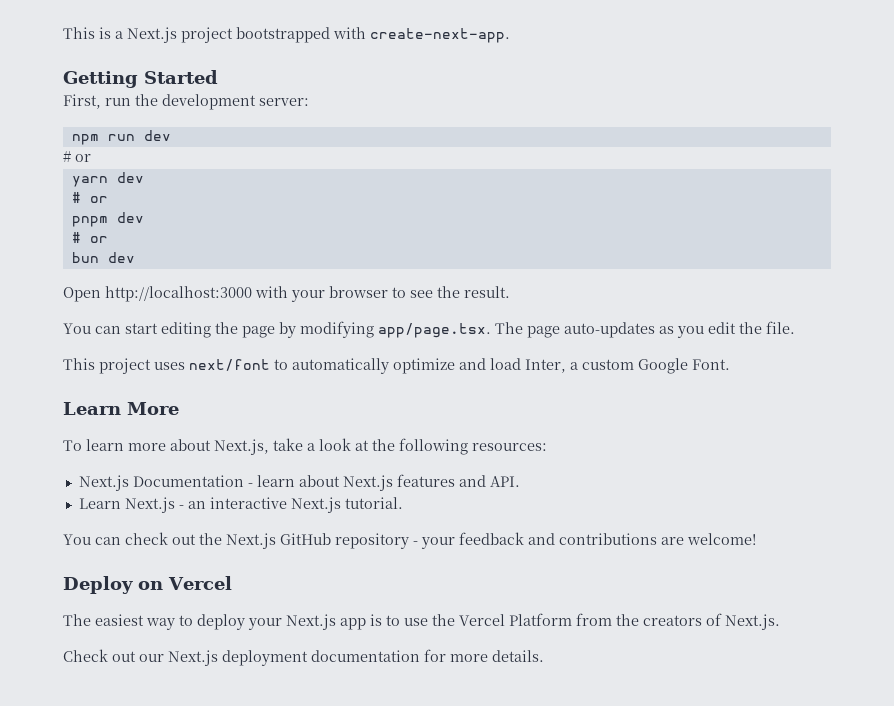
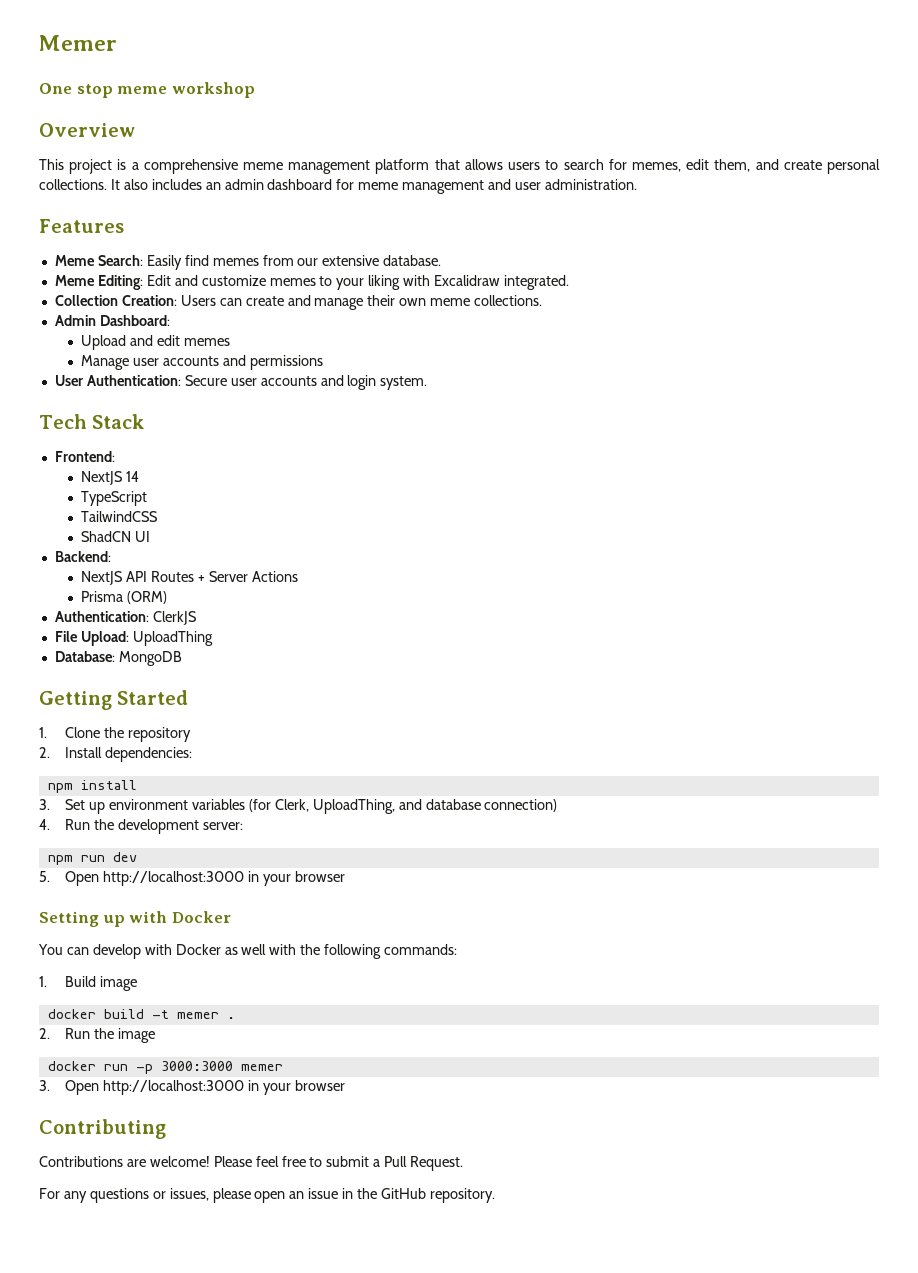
- This is a Next.js project bootstrapped with create-next-app.
+ Memer
+ One stop meme workshop
+ Overview
+ This project is a comprehensive meme management platform that allows users to search for memes, edit them, and create personal collections. It also includes an admin dashboard for meme management and user administration.
+ Features
+ Meme Search: Easily find memes from our extensive database.
+ Meme Editing: Edit and customize memes to your liking with Excalidraw integrated.
+ Collection Creation: Users can create and manage their own meme collections.
+ Admin Dashboard:
+ Upload and edit memes
+ Manage user accounts and permissions
+ User Authentication: Secure user accounts and login system.
+ Tech Stack
+ Frontend:
+ NextJS 14
+ TypeScript
+ TailwindCSS
+ ShadCN UI
+ Backend:
+ NextJS API Routes + Server Actions
+ Prisma (ORM)
+ Authentication: ClerkJS
+ File Upload: UploadThing
+ Database: MongoDB
  Getting Started
- First, run the development server:
+ 1. Clone the repository
+ 2. Install dependencies:
+ npm install
+ 3. Set up environment variables (for Clerk, UploadThing, and database connection)
+ 4. Run the development server:
  npm run dev
- # or
- yarn dev
- # or
- pnpm dev
- # or
- bun dev
- Open http://localhost:3000 with your browser to see the result.
- You can start editing the page by modifying app/page.tsx. The page auto-updates as you edit the file.
- This project uses next/font to automatically optimize and load Inter, a custom Google Font.
- Learn More
- To learn more about Next.js, take a look at the following resources:
- Next.js Documentation - learn about Next.js features and API.
- Learn Next.js - an interactive Next.js tutorial.
- You can check out the Next.js GitHub repository - your feedback and contributions are welcome!
- Deploy on Vercel
- The easiest way to deploy your Next.js app is to use the Vercel Platform from the creators of Next.js.
- Check out our Next.js deployment documentation for more details.
+ 5. Open http://localhost:3000 in your browser
+ Setting up with Docker
+ You can develop with Docker as well with the following commands:
+ 1. Build image
+ docker build -t memer .
+ 2. Run the image
+ docker run -p 3000:3000 memer
+ 3. Open http://localhost:3000 in your browser
+ Contributing
+ Contributions are welcome! Please feel free to submit a Pull Request.
+ For any questions or issues, please open an issue in the GitHub repository.

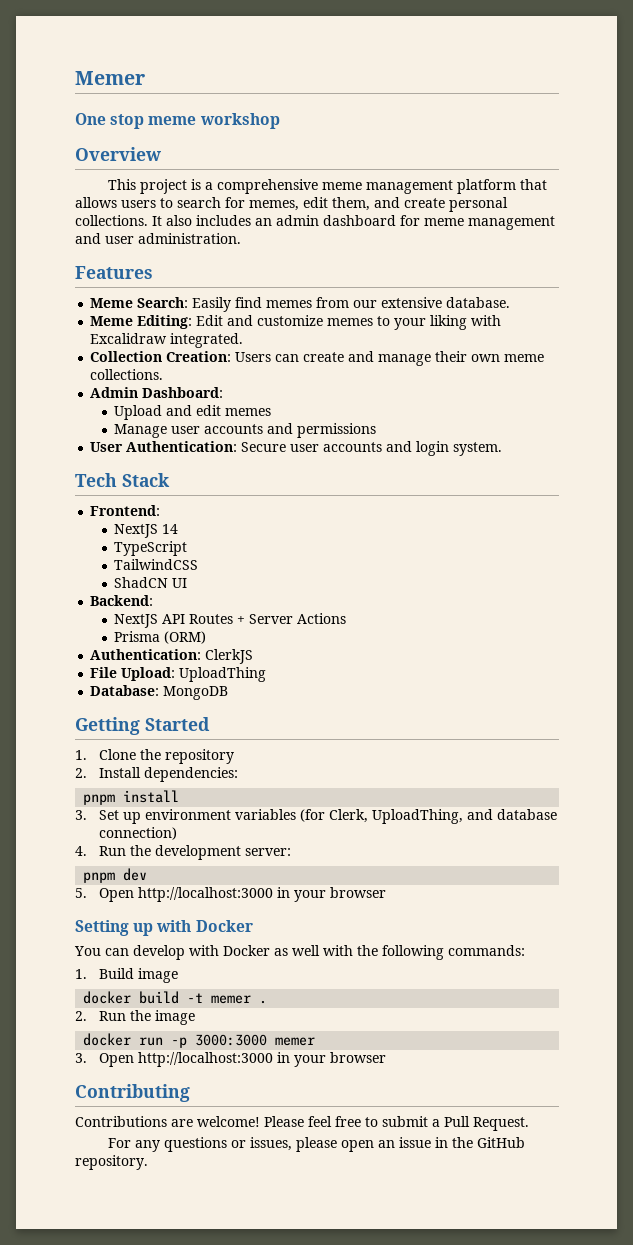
- npm install
+ pnpm install
- npm run dev
+ pnpm dev

